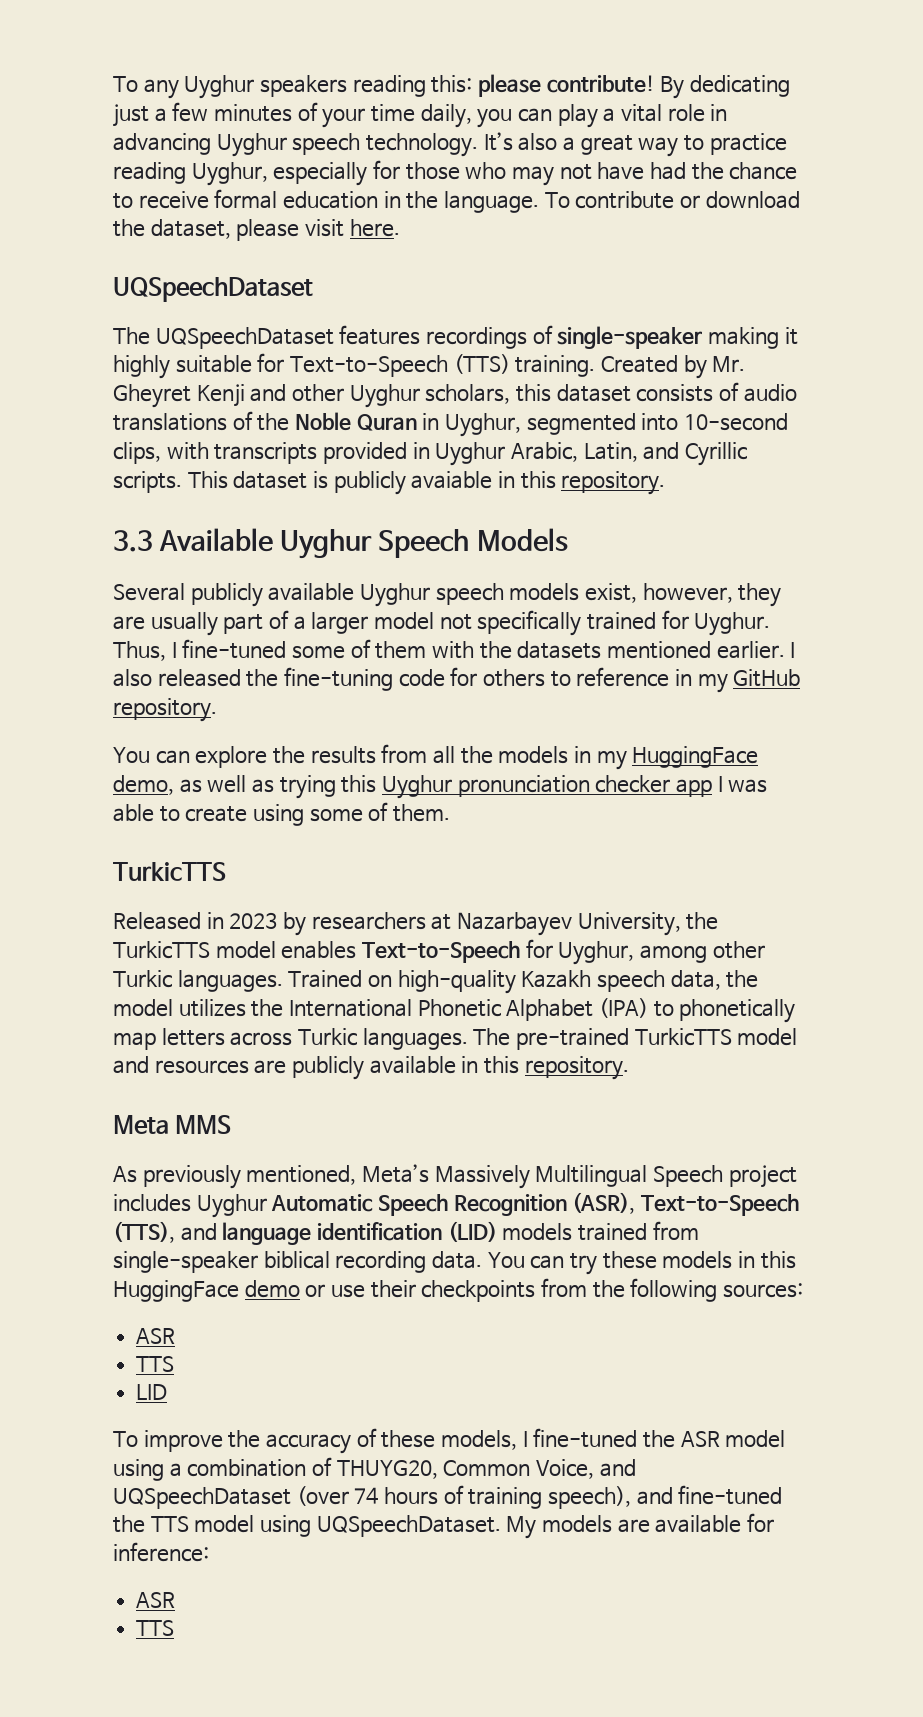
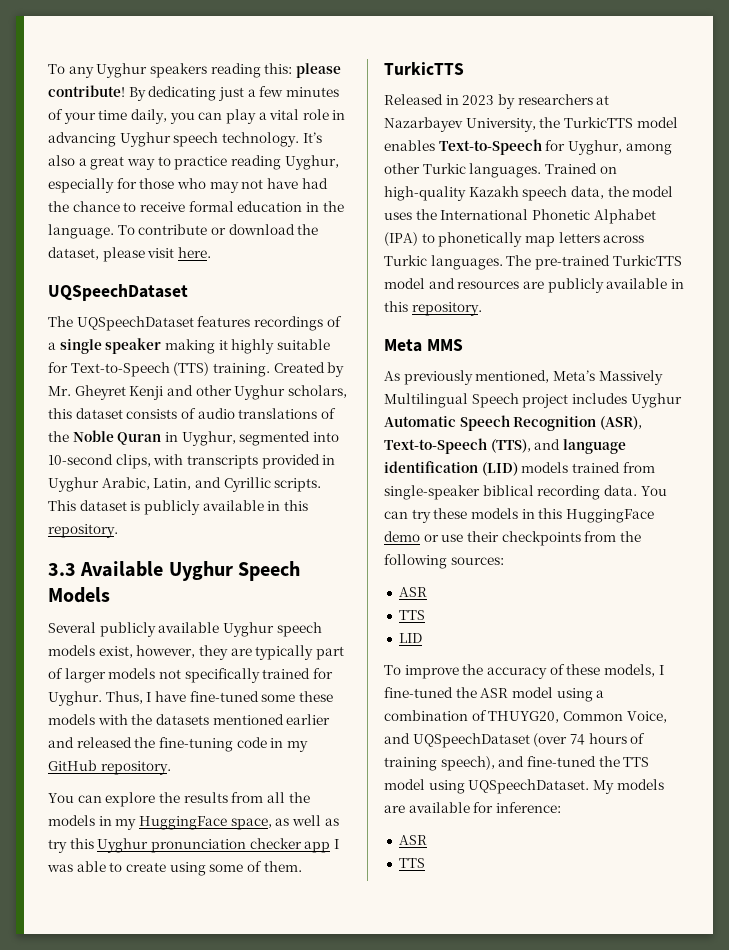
- The UQSpeechDataset features recordings of single-speaker making it highly suitable for Text-to-Speech (TTS) training.
+ The UQSpeechDataset features recordings of a single speaker making it highly suitable for Text-to-Speech (TTS) training.
- This dataset is publicly avaiable in this repository.
+ This dataset is publicly available in this repository.
- Several publicly available Uyghur speech models exist, however, they are usually part of a larger model not specifically trained for Uyghur.
+ Several publicly available Uyghur speech models exist, however, they are typically part of larger models not specifically trained for Uyghur.
- Thus, I fine-tuned some of them with the datasets mentioned earlier. I also released the fine-tuning code for others to reference in my GitHub repository.
+ Thus, I have fine-tuned some these models with the datasets mentioned earlier and released the fine-tuning code in my GitHub repository.
- You can explore the results from all the models in my HuggingFace demo, as well as trying this Uyghur pronunciation checker app I was able to create using some of them.
+ You can explore the results from all the models in my HuggingFace space, as well as try this Uyghur pronunciation checker app I was able to create using some of them.
- Trained on high-quality Kazakh speech data, the model utilizes the International Phonetic Alphabet (IPA) to phonetically map letters across Turkic languages.
+ Trained on high-quality Kazakh speech data, the model uses the International Phonetic Alphabet (IPA) to phonetically map letters across Turkic languages.

